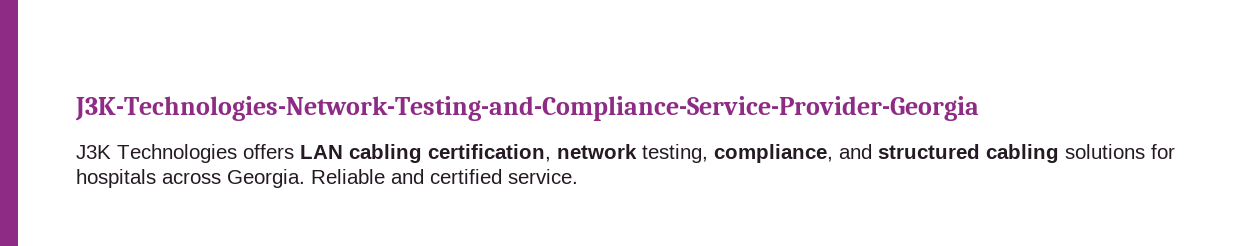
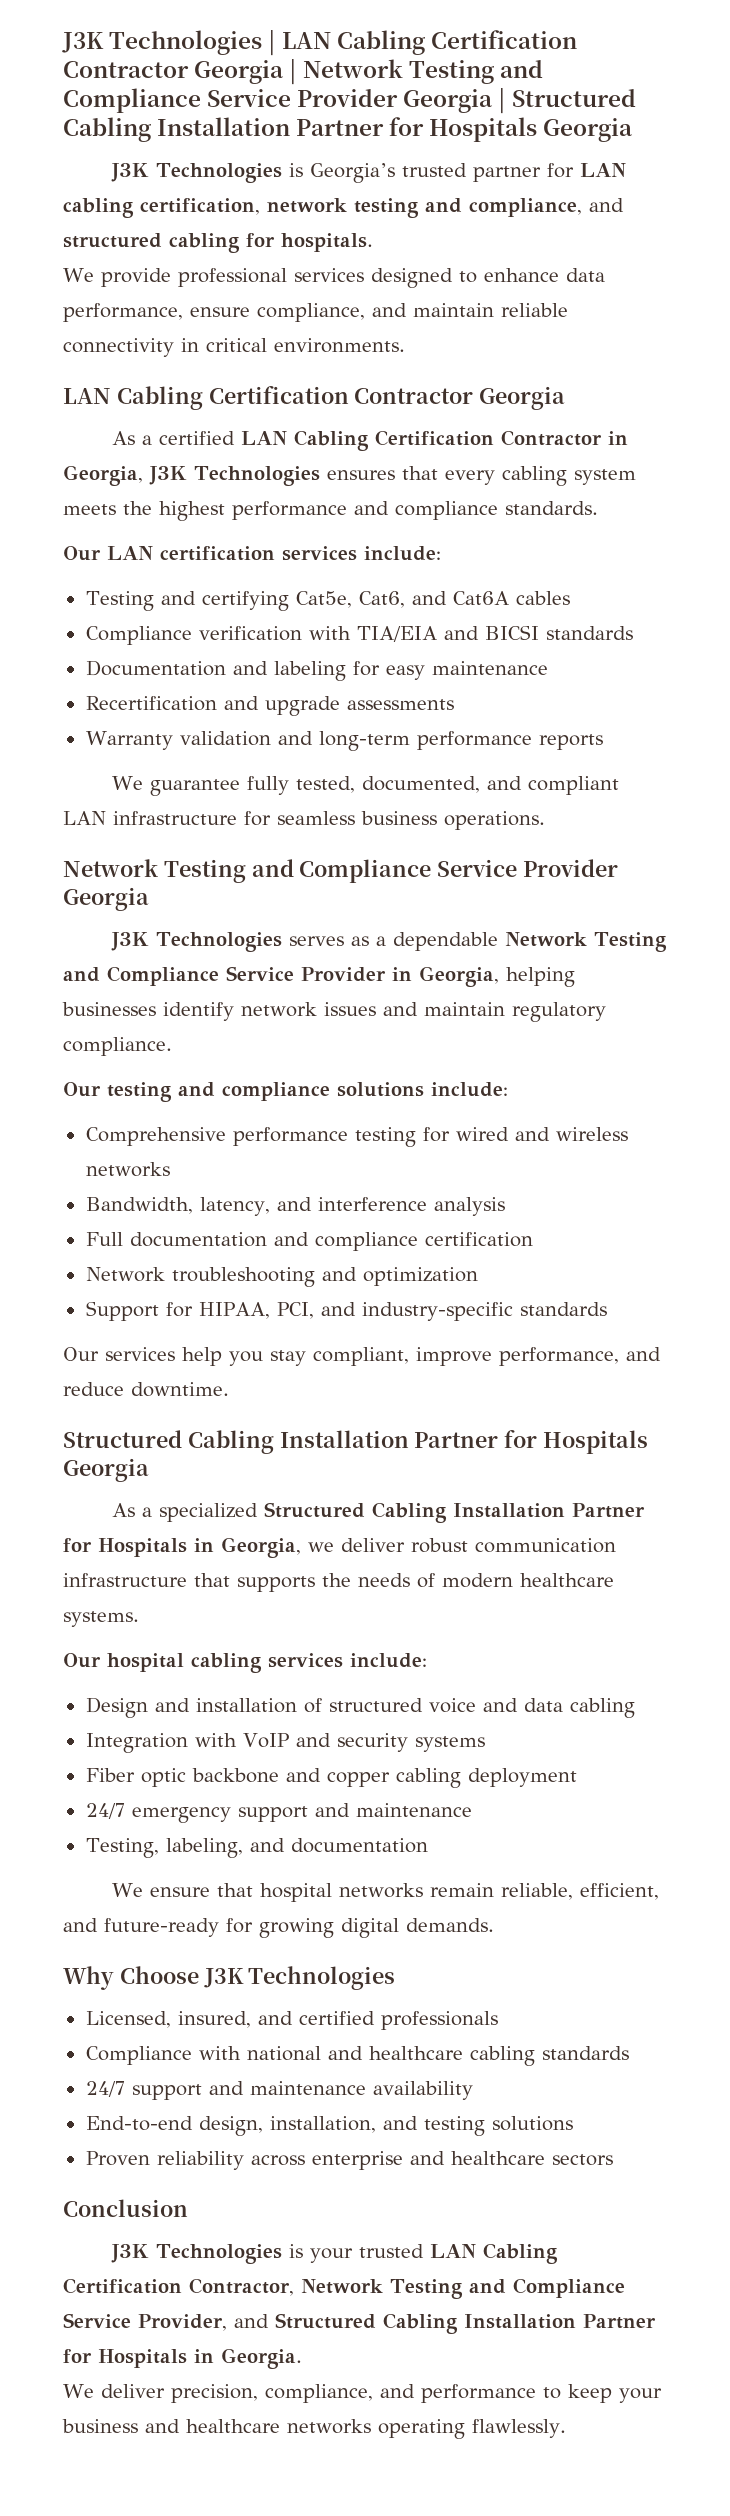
- J3K-Technologies-Network-Testing-and-Compliance-Service-Provider-Georgia
- J3K Technologies offers LAN cabling certification, network testing, compliance, and structured cabling solutions for hospitals across Georgia. Reliable and certified service.
+ J3K Technologies | LAN Cabling Certification Contractor Georgia | Network Testing and Compliance Service Provider Georgia | Structured Cabling Installation Partner for Hospitals Georgia
+ J3K Technologies is Georgia’s trusted partner for LAN cabling certification, network testing and compliance, and structured cabling for hospitals.
+ We provide professional services designed to enhance data performance, ensure compliance, and maintain reliable connectivity in critical environments.
+ LAN Cabling Certification Contractor Georgia
+ As a certified LAN Cabling Certification Contractor in Georgia, J3K Technologies ensures that every cabling system meets the highest performance and compliance standards.
+ Our LAN certification services include:
+ Testing and certifying Cat5e, Cat6, and Cat6A cables
+ Compliance verification with TIA/EIA and BICSI standards
+ Documentation and labeling for easy maintenance
+ Recertification and upgrade assessments
+ Warranty validation and long-term performance reports
+ We guarantee fully tested, documented, and compliant LAN infrastructure for seamless business operations.
+ Network Testing and Compliance Service Provider Georgia
+ J3K Technologies serves as a dependable Network Testing and Compliance Service Provider in Georgia, helping businesses identify network issues and maintain regulatory compliance.
+ Our testing and compliance solutions include:
+ Comprehensive performance testing for wired and wireless networks
+ Bandwidth, latency, and interference analysis
+ Full documentation and compliance certification
+ Network troubleshooting and optimization
+ Support for HIPAA, PCI, and industry-specific standards
+ Our services help you stay compliant, improve performance, and reduce downtime.
+ Structured Cabling Installation Partner for Hospitals Georgia
+ As a specialized Structured Cabling Installation Partner for Hospitals in Georgia, we deliver robust communication infrastructure that supports the needs of modern healthcare systems.
+ Our hospital cabling services include:
+ Design and installation of structured voice and data cabling
+ Integration with VoIP and security systems
+ Fiber optic backbone and copper cabling deployment
+ 24/7 emergency support and maintenance
+ Testing, labeling, and documentation
+ We ensure that hospital networks remain reliable, efficient, and future-ready for growing digital demands.
+ Why Choose J3K Technologies
+ Licensed, insured, and certified professionals
+ Compliance with national and healthcare cabling standards
+ 24/7 support and maintenance availability
+ End-to-end design, installation, and testing solutions
+ Proven reliability across enterprise and healthcare sectors
+ Conclusion
+ J3K Technologies is your trusted LAN Cabling Certification Contractor, Network Testing and Compliance Service Provider, and Structured Cabling Installation Partner for Hospitals in Georgia.
+ We deliver precision, compliance, and performance to keep your business and healthcare networks operating flawlessly.

